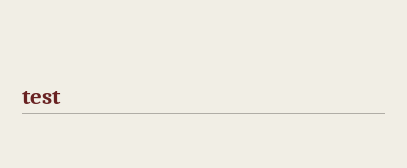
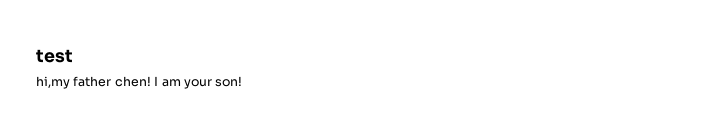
+ hi,my father chen! I am your son!

